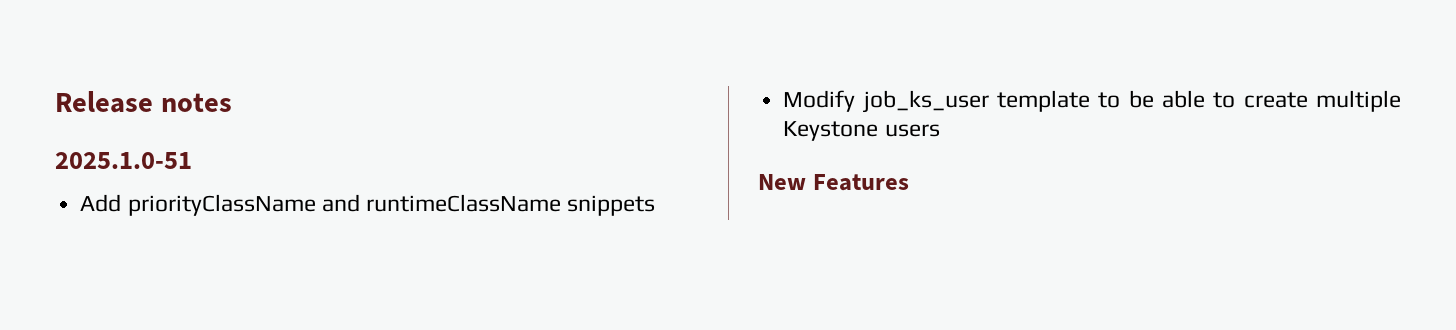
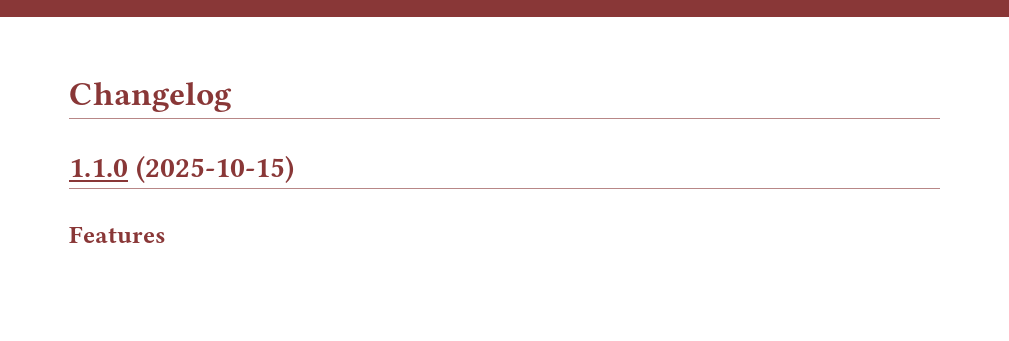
- Release notes
- 2025.1.0-51
- Add priorityClassName and runtimeClassName snippets
- Modify job_ks_user template to be able to create multiple Keystone users
- New Features
+ Changelog
+ 1.1.0 (2025-10-15)
+ Features

